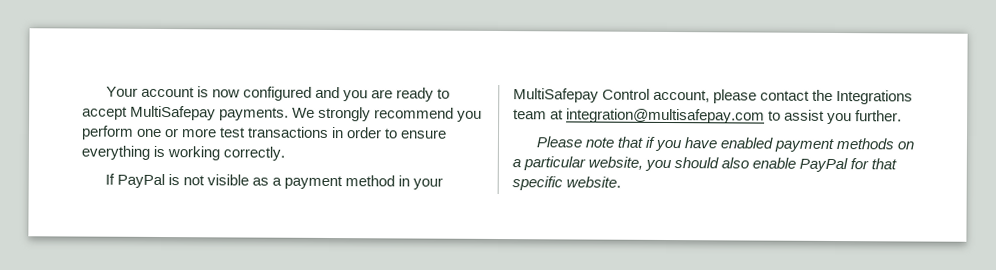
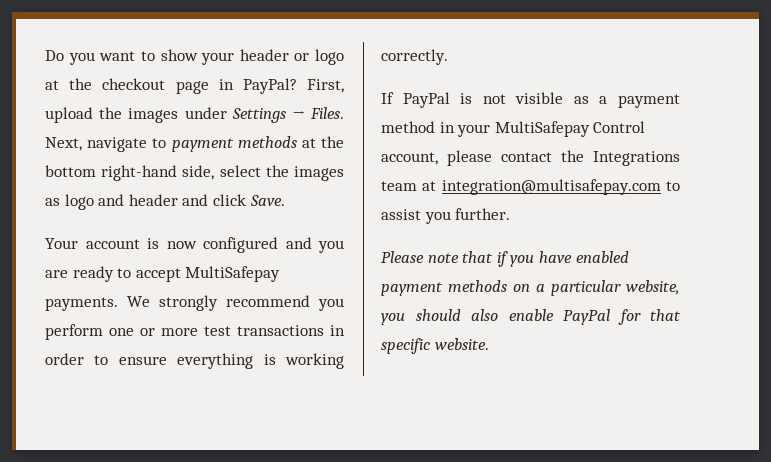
+ Do you want to show your header or logo at the checkout page in PayPal? First, upload the images under Settings → Files. Next, navigate to payment methods at the bottom right-hand side, select the images as logo and header and click Save.

